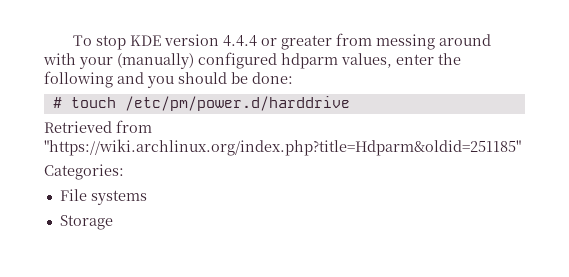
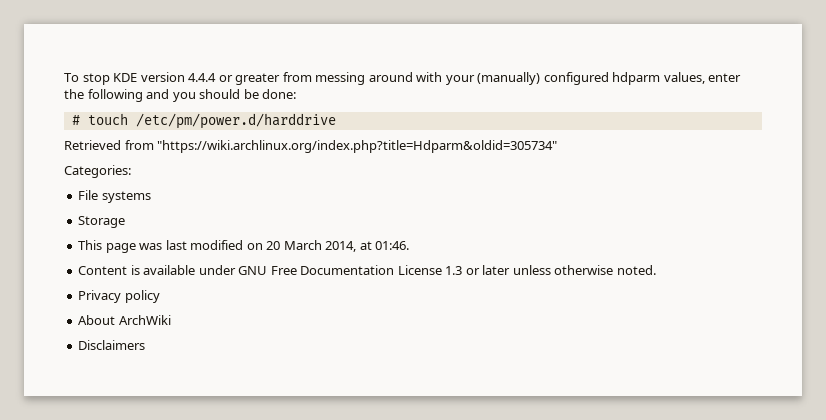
- Retrieved from "https://wiki.archlinux.org/index.php?title=Hdparm&oldid=251185"
+ Retrieved from "https://wiki.archlinux.org/index.php?title=Hdparm&oldid=305734"
+ This page was last modified on 20 March 2014, at 01:46.
+ Content is available under GNU Free Documentation License 1.3 or later unless otherwise noted.
+ Privacy policy
+ About ArchWiki
+ Disclaimers

